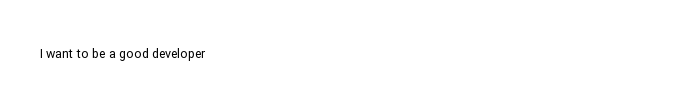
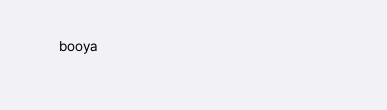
- I want to be a good developer
+ booya

